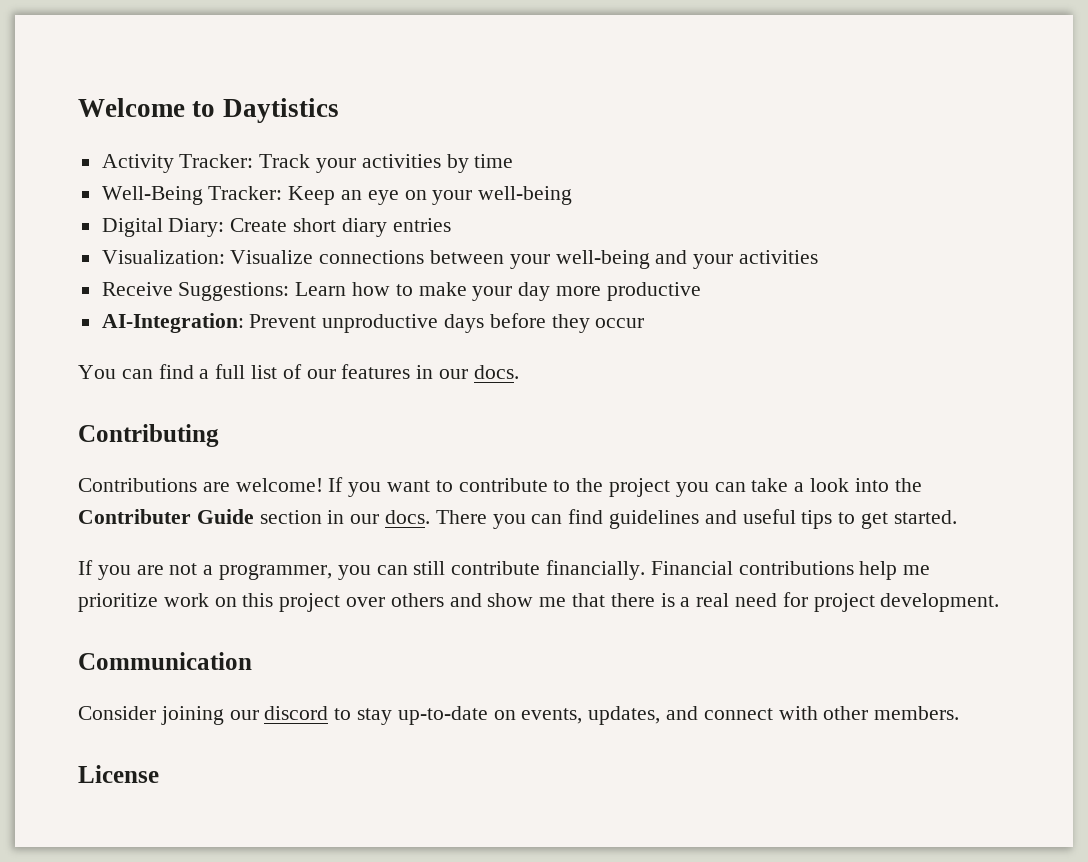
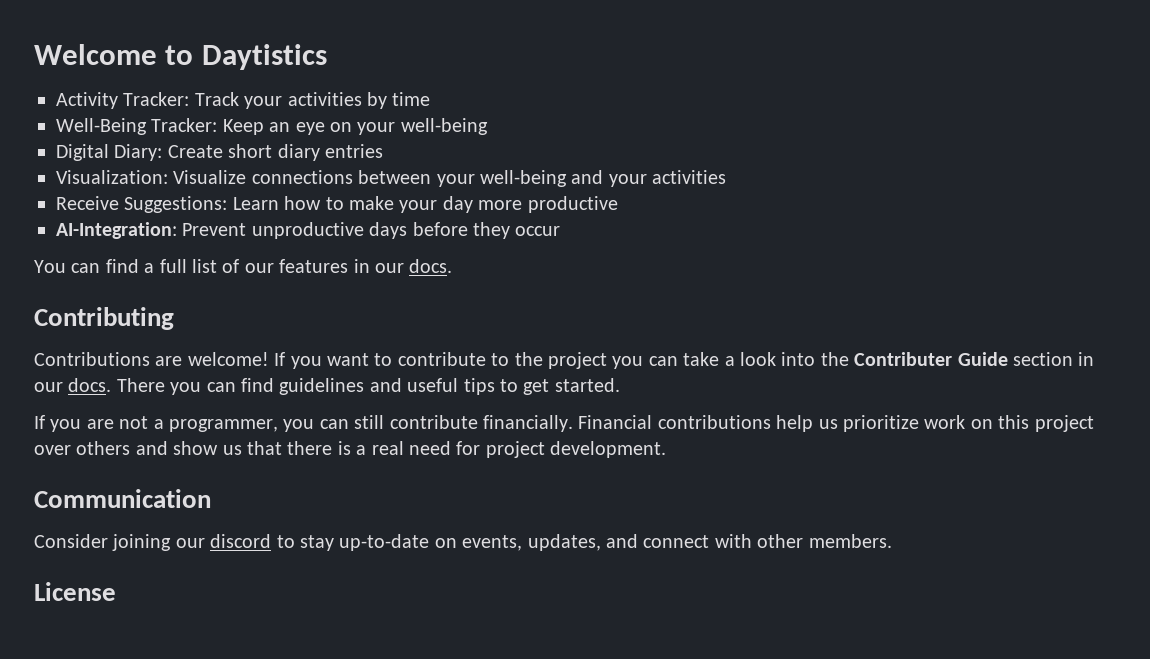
- Financial contributions help me prioritize work on this project over others and show me that there is a real need for project development.
+ Financial contributions help us prioritize work on this project over others and show us that there is a real need for project development.

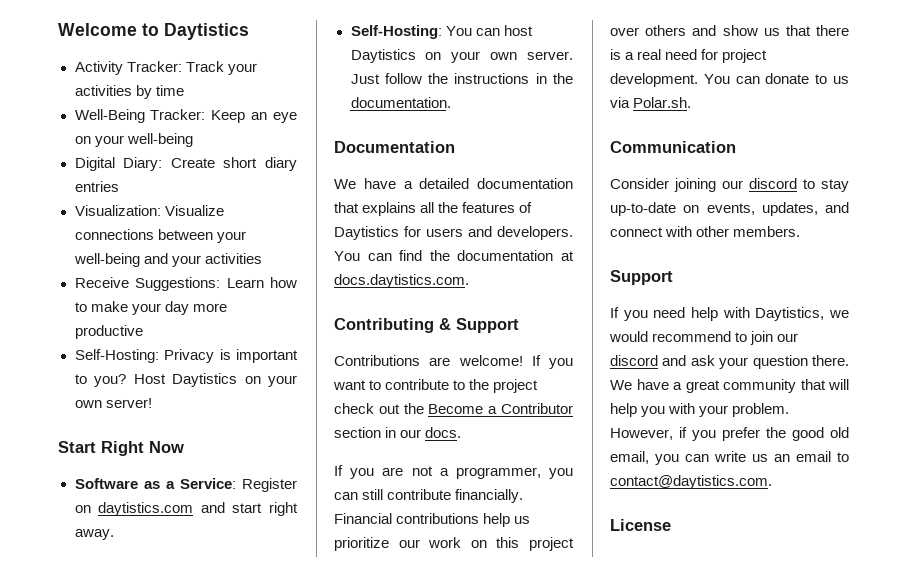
- AI-Integration: Prevent unproductive days before they occur
- You can find a full list of our features in our docs.
+ Self-Hosting: Privacy is important to you? Host Daytistics on your own server!
+ Start Right Now
+ Software as a Service: Register on daytistics.com and start right away.
+ Self-Hosting: You can host Daytistics on your own server. Just follow the instructions in the documentation.
+ Documentation
+ We have a detailed documentation that explains all the features of Daytistics for users and developers. You can find the documentation at docs.daytistics.com.
- Contributing
+ Contributing & Support
- If you want to contribute to the project you can take a look into the Contributer Guide section in our docs. There you can find guidelines and useful tips to get started.
+ If you want to contribute to the project check out the Become a Contributor section in our docs.
- Financial contributions help us prioritize work on this project over others and show us that there is a real need for project development.
+ Financial contributions help us prioritize our work on this project over others and show us that there is a real need for project development. You can donate to us via Polar.sh.
  Consider joining our discord to stay up-to-date on events, updates, and connect with other members.
+ Support
+ If you need help with Daytistics, we would recommend to join our discord and ask your question there. We have a great community that will help you with your problem. However, if you prefer the good old email, you can write us an email to contact@daytistics.com.

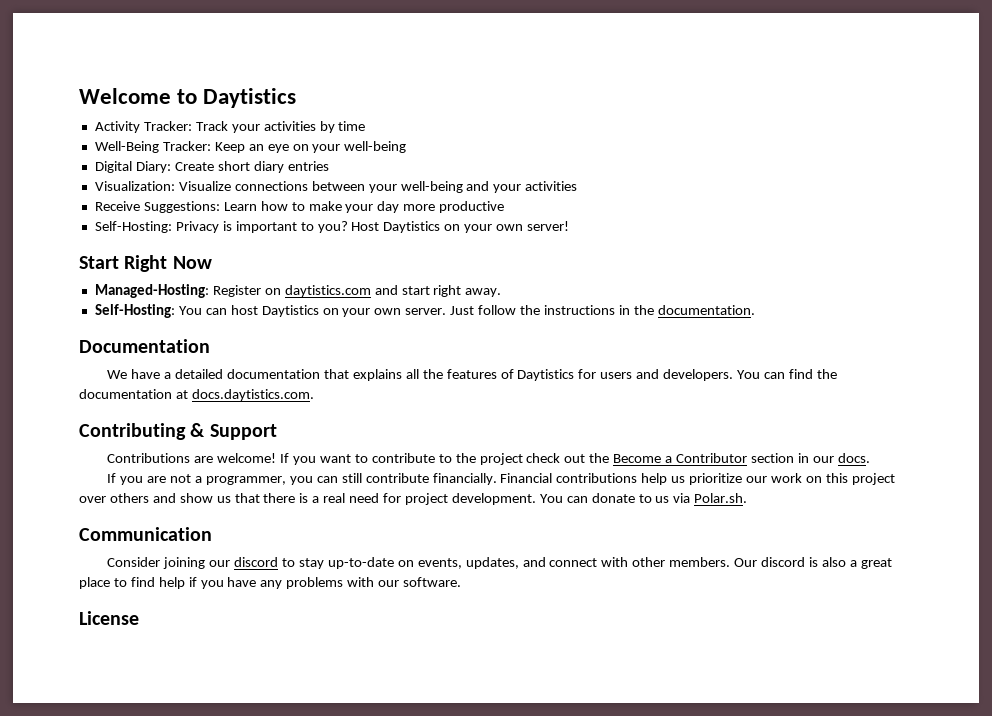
- Software as a Service: Register on daytistics.com and start right away.
+ Managed-Hosting: Register on daytistics.com and start right away.
- Consider joining our discord to stay up-to-date on events, updates, and connect with other members.
- Support
- If you need help with Daytistics, we would recommend to join our discord and ask your question there. We have a great community that will help you with your problem. However, if you prefer the good old email, you can write us an email to contact@daytistics.com.
+ Consider joining our discord to stay up-to-date on events, updates, and connect with other members. Our discord is also a great place to find help if you have any problems with our software.

